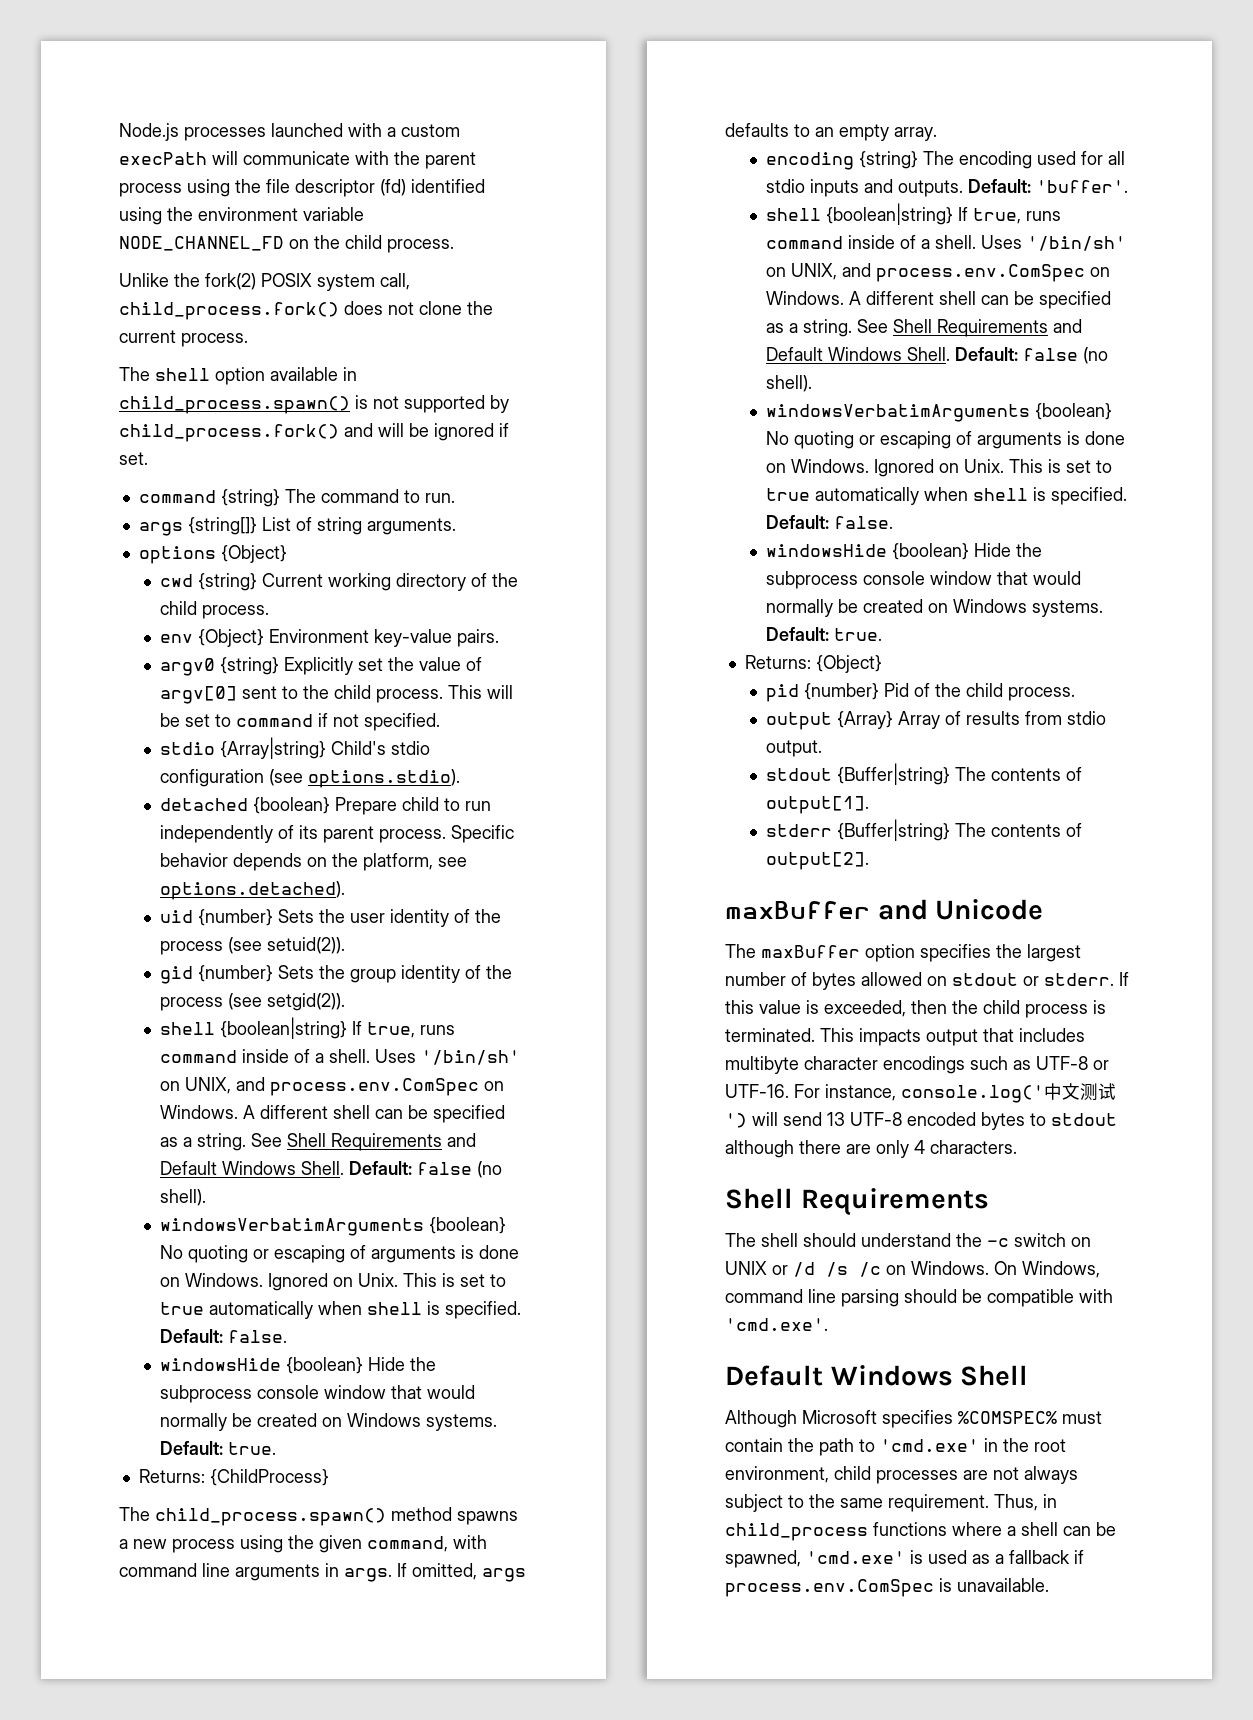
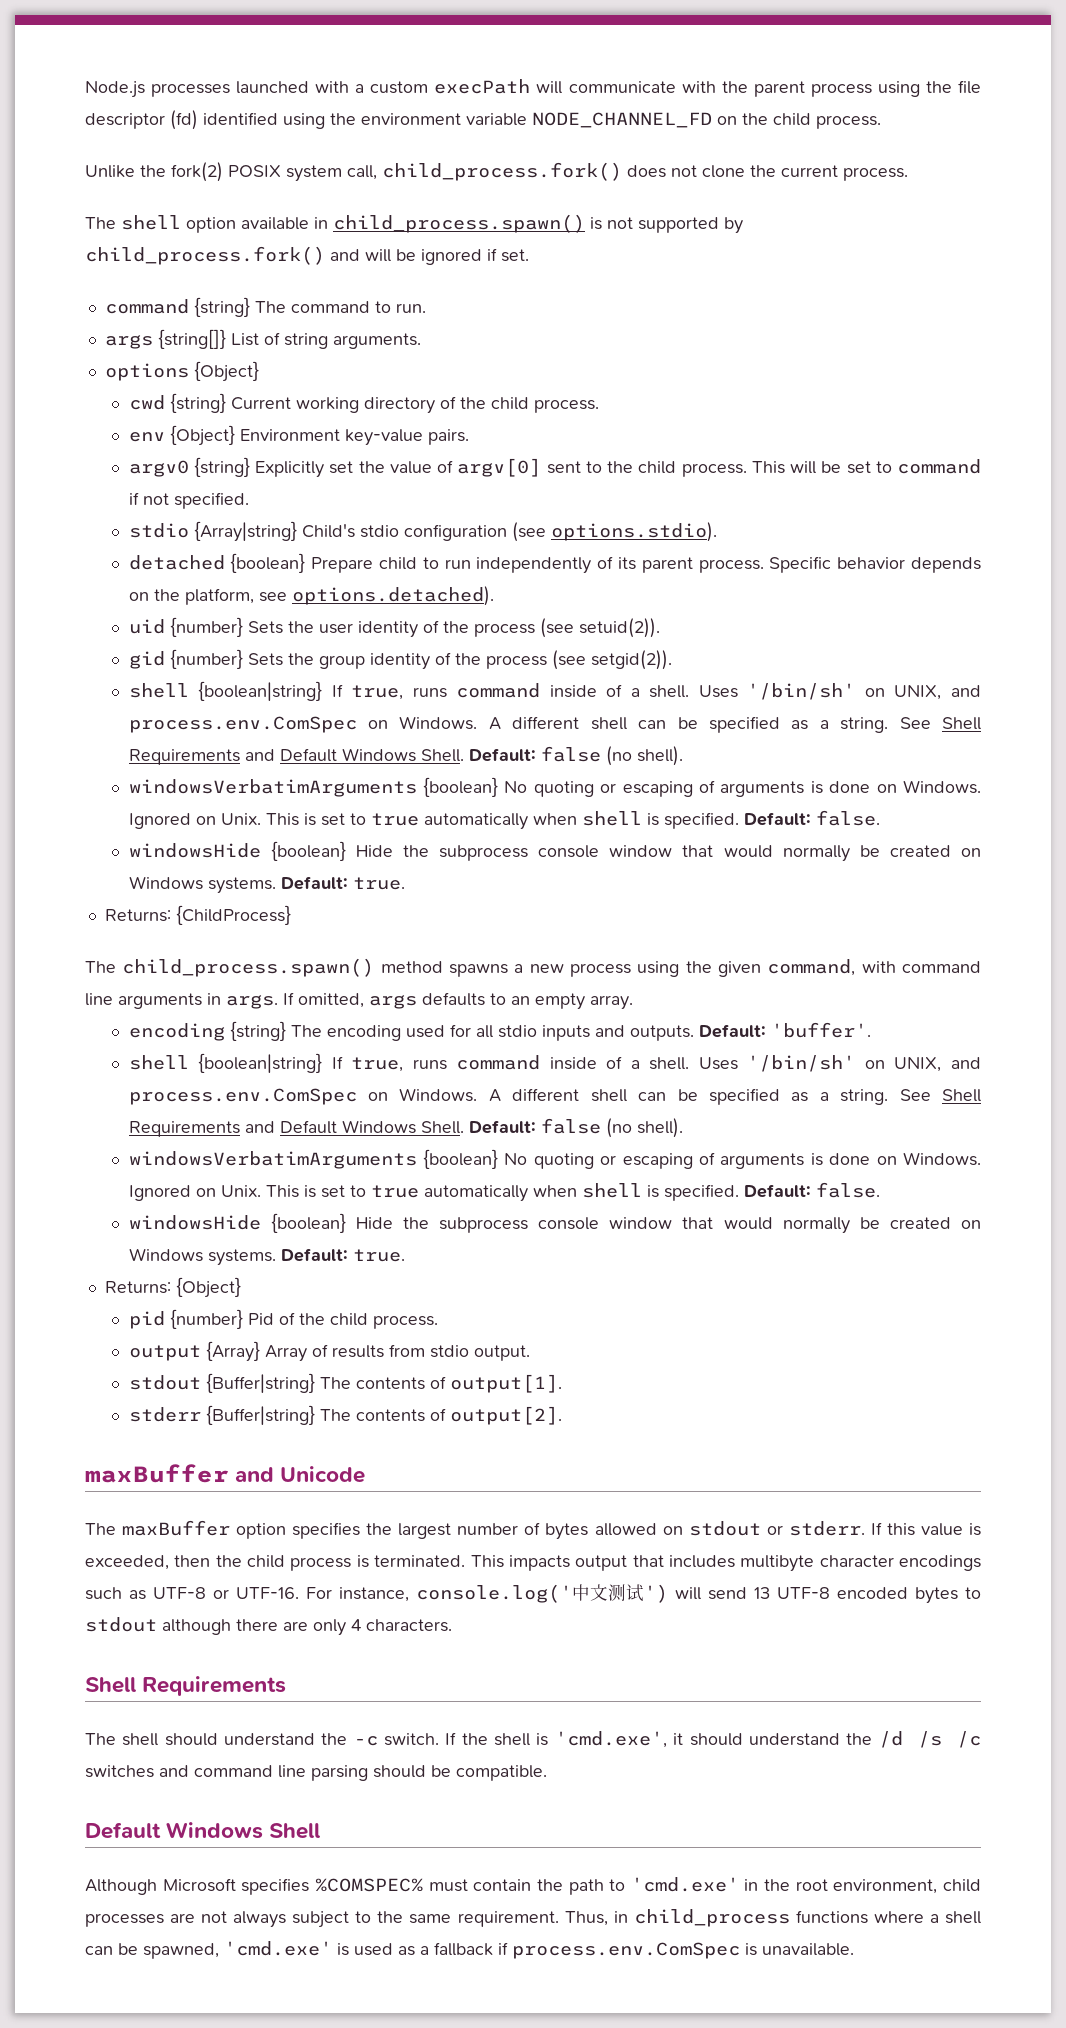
- The shell should understand the -c switch on UNIX or /d /s /c on Windows. On Windows, command line parsing should be compatible with 'cmd.exe'.
+ The shell should understand the -c switch. If the shell is 'cmd.exe', it should understand the /d /s /c switches and command line parsing should be compatible.

